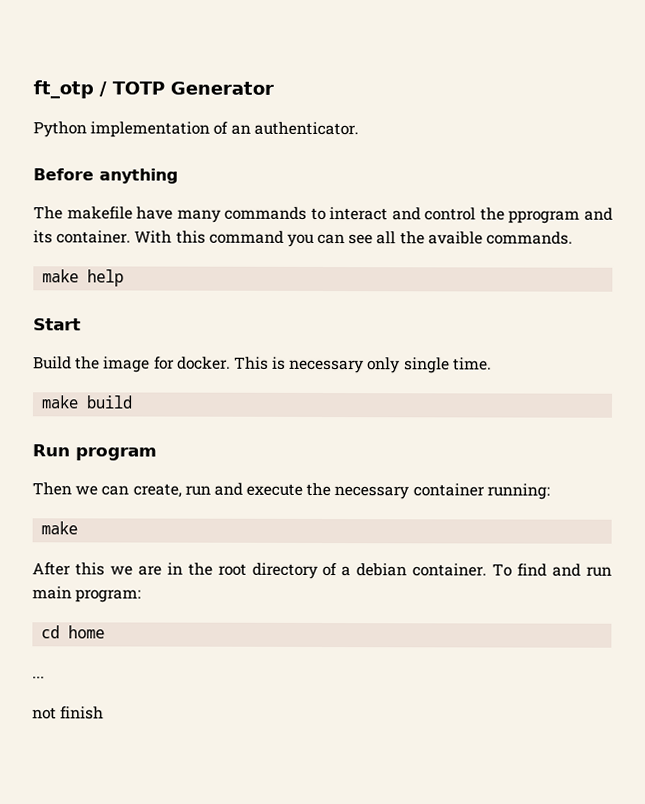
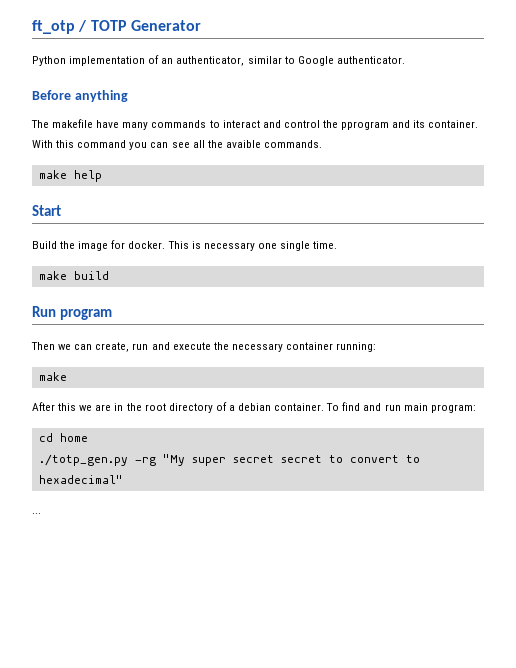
- Python implementation of an authenticator.
+ Python implementation of an authenticator, similar to Google authenticator.
- This is necessary only single time.
+ This is necessary one single time.
+ ./totp_gen.py -rg "My super secret secret to convert to hexadecimal"
- not finish

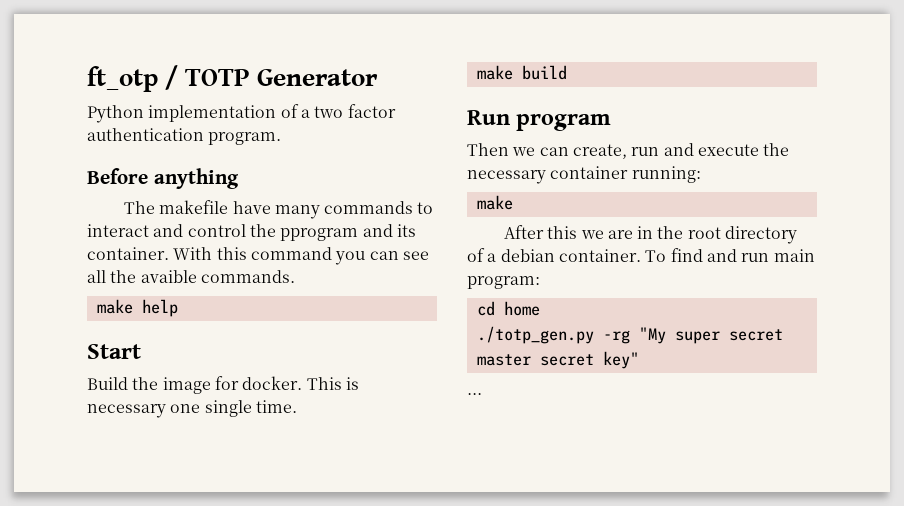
- Python implementation of an authenticator, similar to Google authenticator.
+ Python implementation of a two factor authentication program.
- ./totp_gen.py -rg "My super secret secret to convert to hexadecimal"
+ ./totp_gen.py -rg "My super secret master secret key"

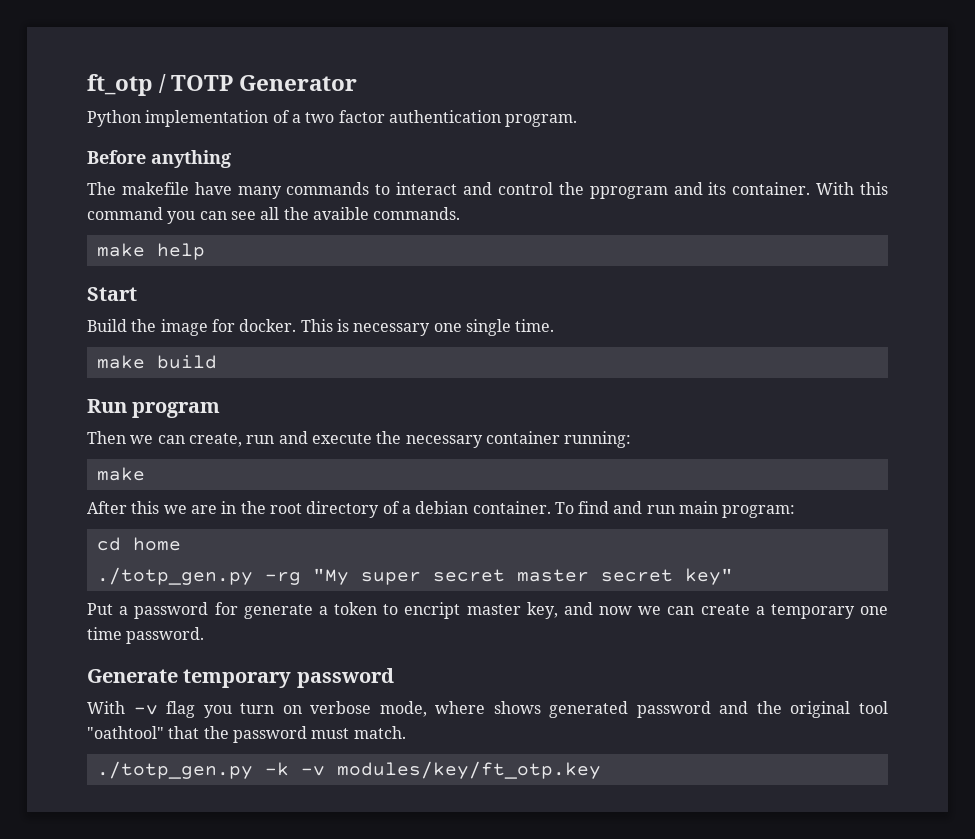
- ...
+ Put a password for generate a token to encript master key, and now we can create a temporary one time password.
+ Generate temporary password
+ With -v flag you turn on verbose mode, where shows generated password and the original tool "oathtool" that the password must match.
+ ./totp_gen.py -k -v modules/key/ft_otp.key

